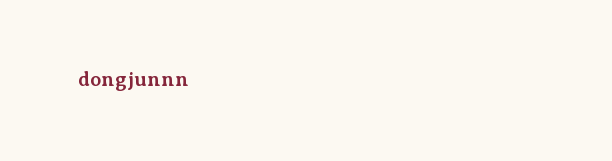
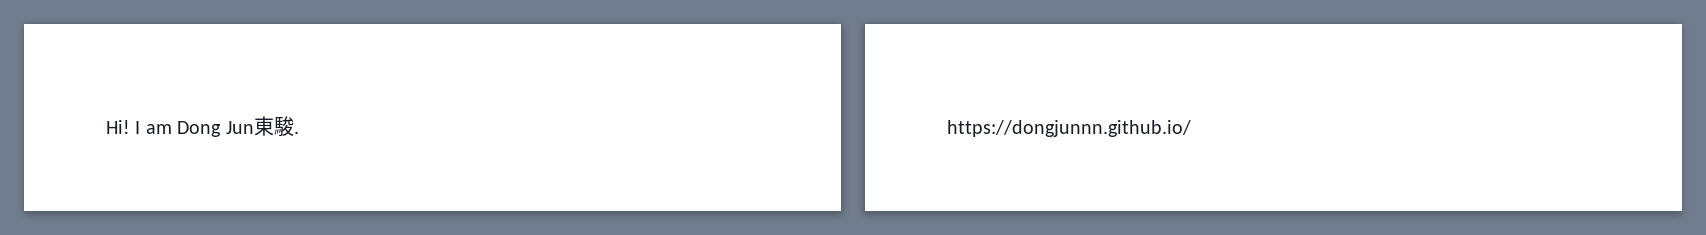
- dongjunnn
+ Hi! I am Dong Jun東駿.
+ https://dongjunnn.github.io/

